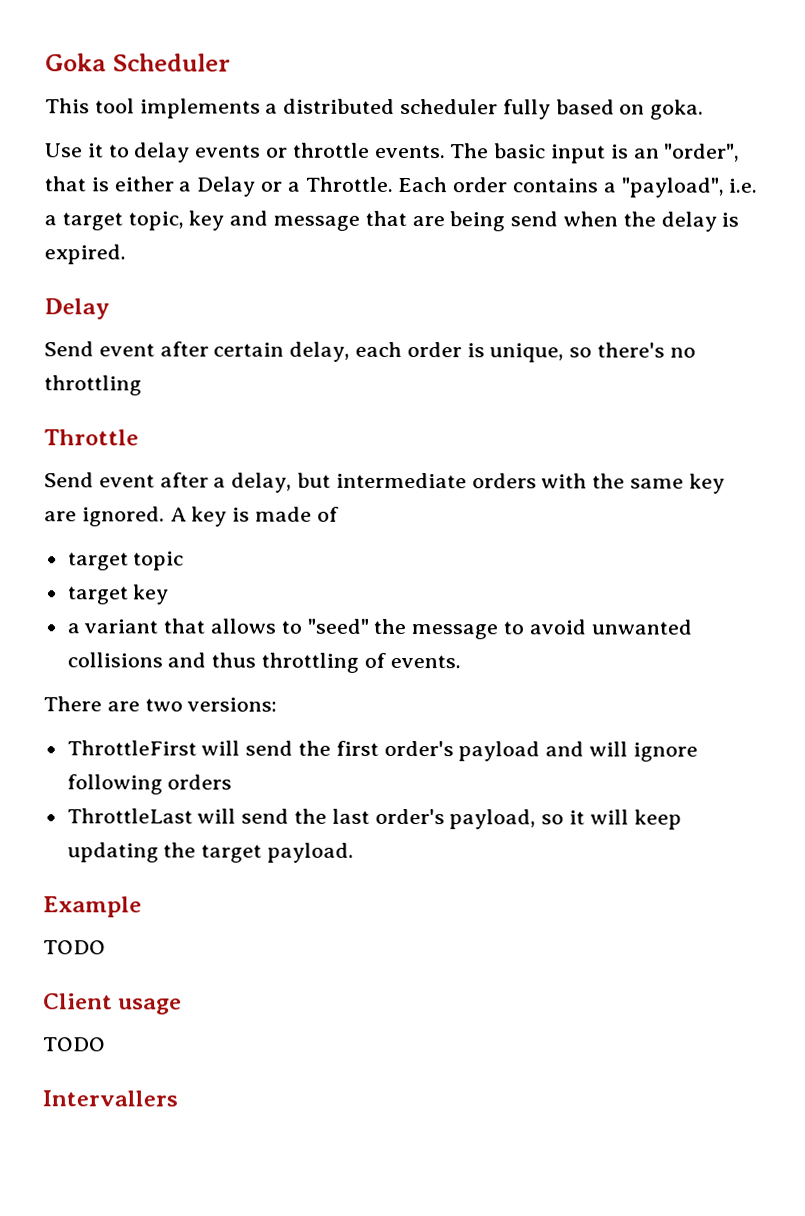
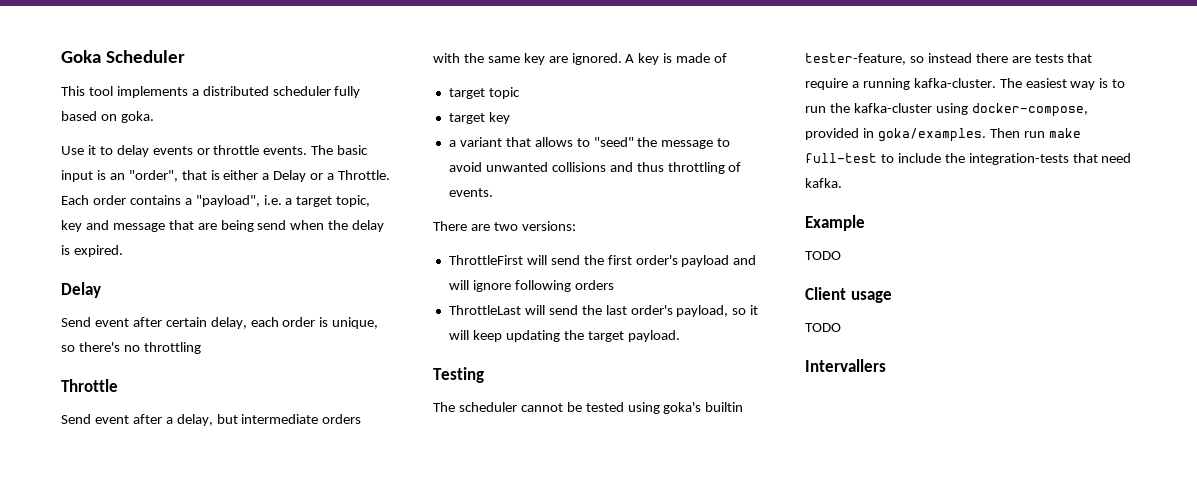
+ Testing
+ The scheduler cannot be tested using goka's builtin tester-feature, so instead there are tests that require a running kafka-cluster. The easiest way is to run the kafka-cluster using docker-compose, provided in goka/examples. Then run make full-test to include the integration-tests that need kafka.

